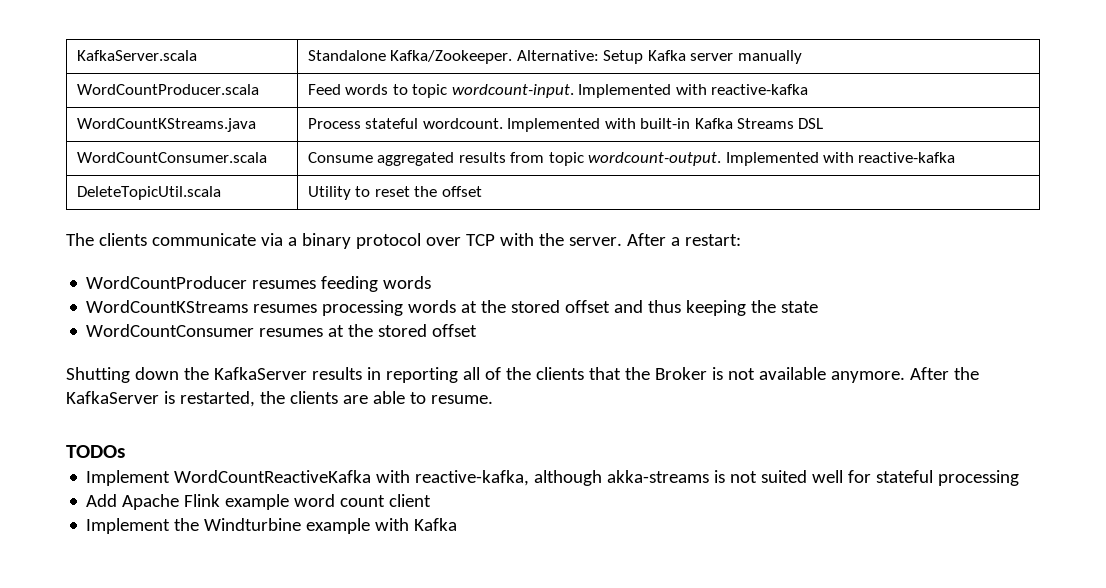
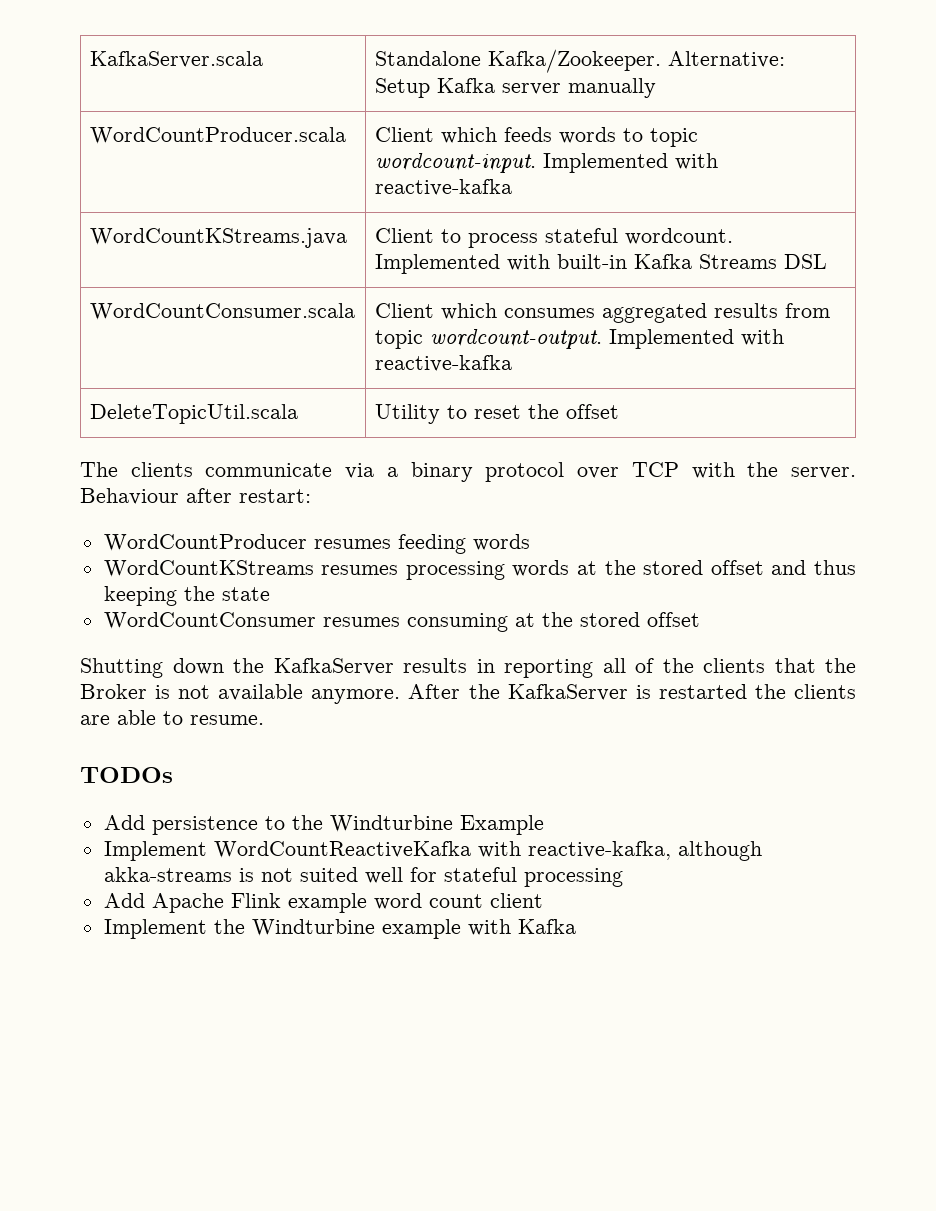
- WordCountProducer.scala | Feed words to topic wordcount-input. Implemented with reactive-kafka
+ WordCountProducer.scala | Client which feeds words to topic wordcount-input. Implemented with reactive-kafka
- WordCountKStreams.java | Process stateful wordcount. Implemented with built-in Kafka Streams DSL
+ WordCountKStreams.java | Client to process stateful wordcount. Implemented with built-in Kafka Streams DSL
- WordCountConsumer.scala | Consume aggregated results from topic wordcount-output. Implemented with reactive-kafka
+ WordCountConsumer.scala | Client which consumes aggregated results from topic wordcount-output. Implemented with reactive-kafka
- After a restart:
+ Behaviour after restart:
- WordCountConsumer resumes at the stored offset
+ WordCountConsumer resumes consuming at the stored offset
- After the KafkaServer is restarted, the clients are able to resume.
+ After the KafkaServer is restarted the clients are able to resume.
+ Add persistence to the Windturbine Example

